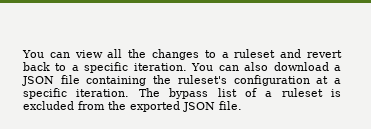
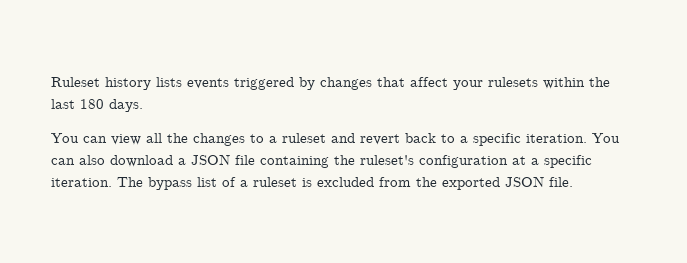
+ Ruleset history lists events triggered by changes that affect your rulesets within the last 180 days.

